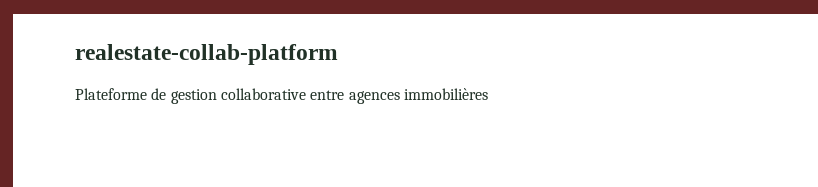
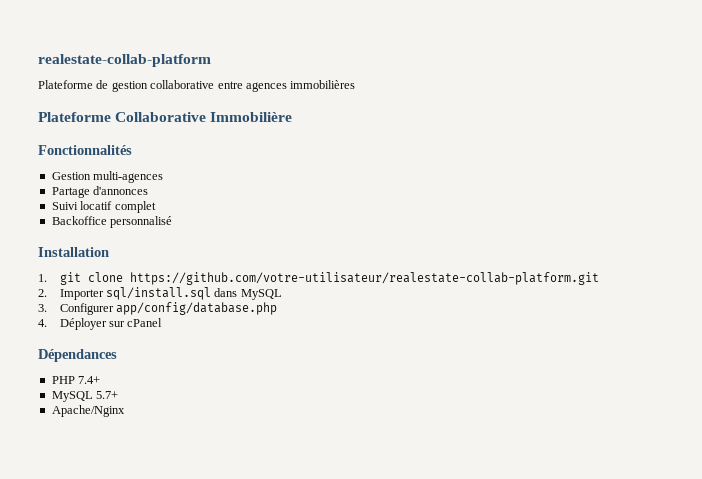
+ Plateforme Collaborative Immobilière
+ Fonctionnalités
+ Gestion multi-agences
+ Partage d'annonces
+ Suivi locatif complet
+ Backoffice personnalisé
+ Installation
+ 1. git clone https://github.com/votre-utilisateur/realestate-collab-platform.git
+ 2. Importer sql/install.sql dans MySQL
+ 3. Configurer app/config/database.php
+ 4. Déployer sur cPanel
+ Dépendances
+ PHP 7.4+
+ MySQL 5.7+
+ Apache/Nginx

